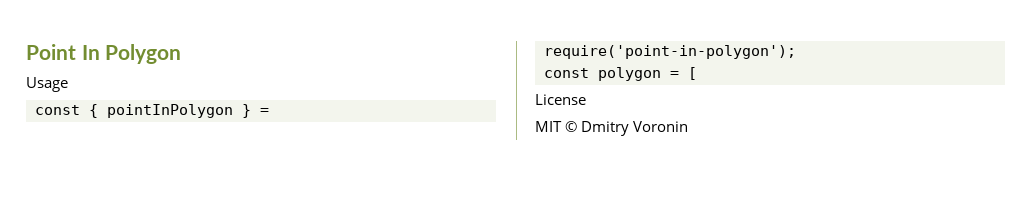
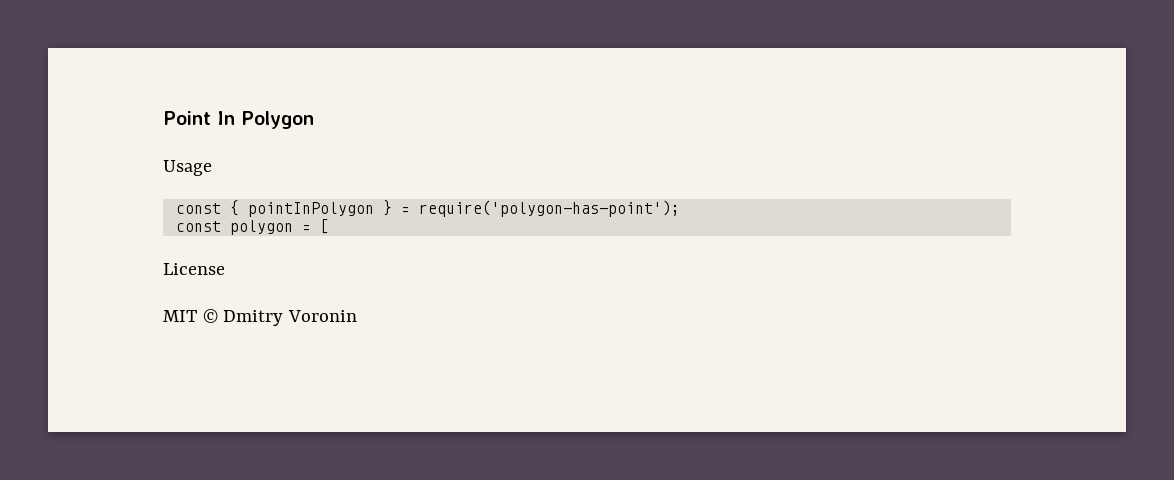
- const { pointInPolygon } = require('point-in-polygon');
+ const { pointInPolygon } = require('polygon-has-point');

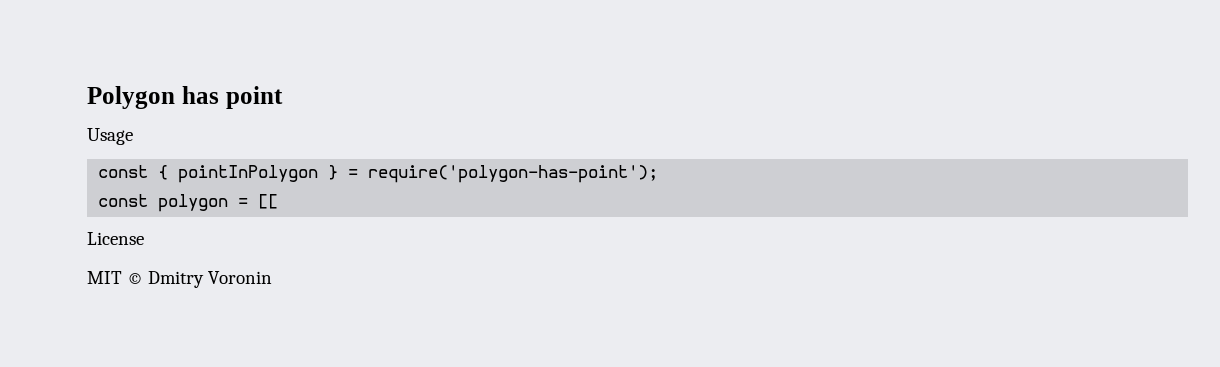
- Point In Polygon
+ Polygon has point
- const polygon = [
+ const polygon = [[

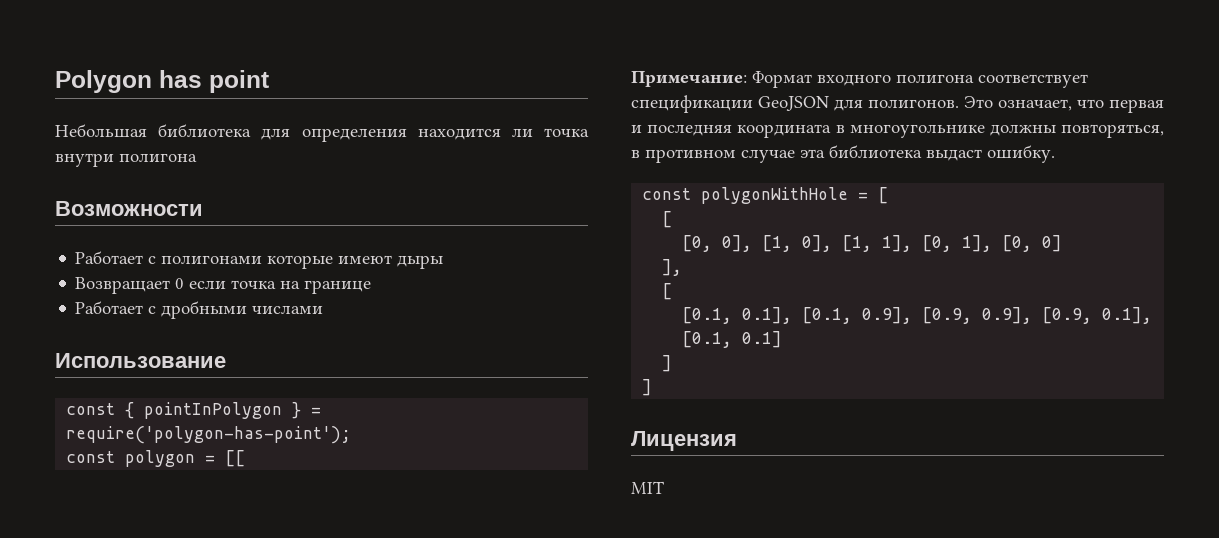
- Usage
+ Небольшая библиотека для определения находится ли точка внутри полигона
+ Возможности
+ Работает с полигонами которые имеют дыры
+ Возвращает 0 если точка на границе
+ Работает с дробными числами
+ Использование
- License
- MIT © Dmitry Voronin
+ Примечание: Формат входного полигона соответствует спецификации GeoJSON для полигонов. Это означает, что первая и последняя координата в многоугольнике должны повторяться, в противном случае эта библиотека выдаст ошибку.
+ const polygonWithHole = [
+ [
+ [0, 0], [1, 0], [1, 1], [0, 1], [0, 0]
+ ],
+ [
+ [0.1, 0.1], [0.1, 0.9], [0.9, 0.9], [0.9, 0.1], [0.1, 0.1]
+ ]
+ ]
+ Лицензия
+ MIT

